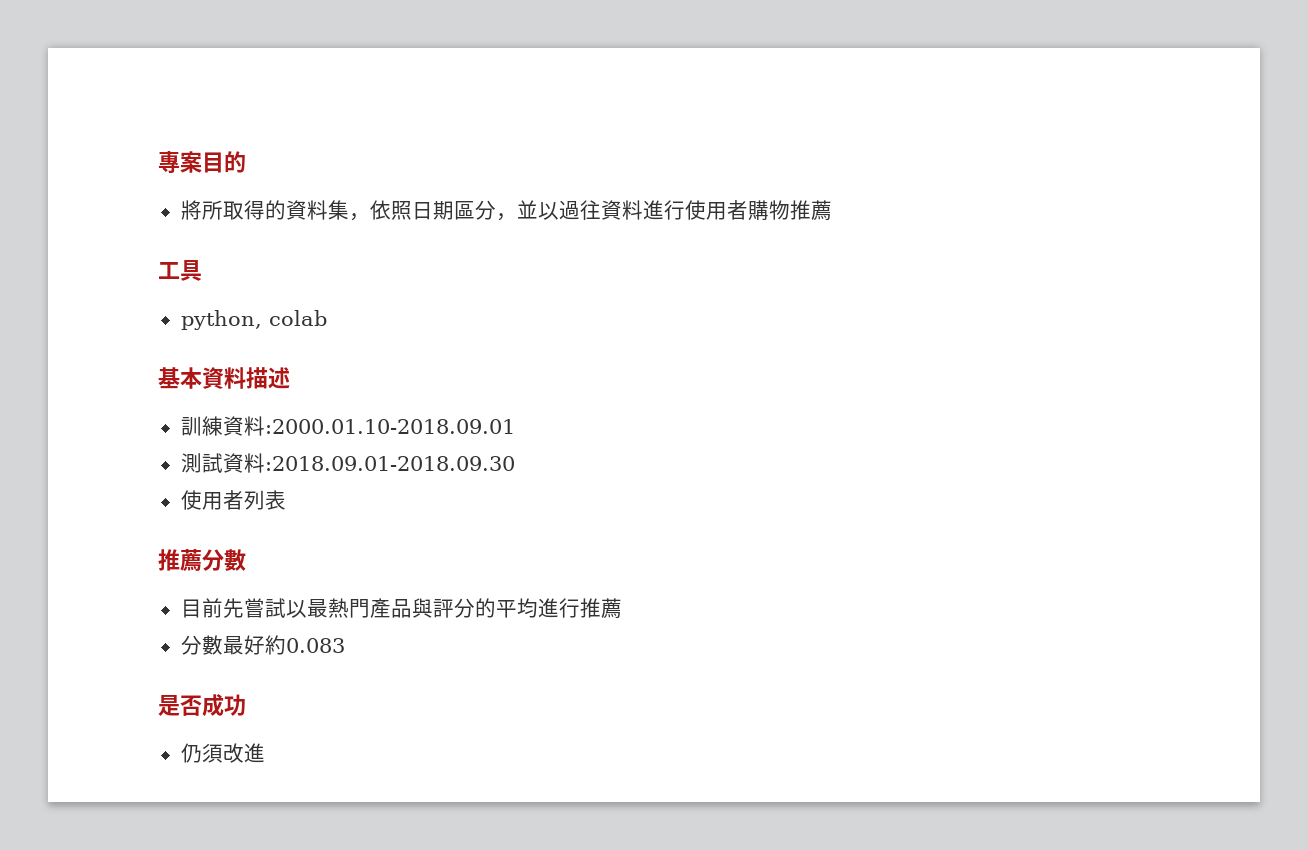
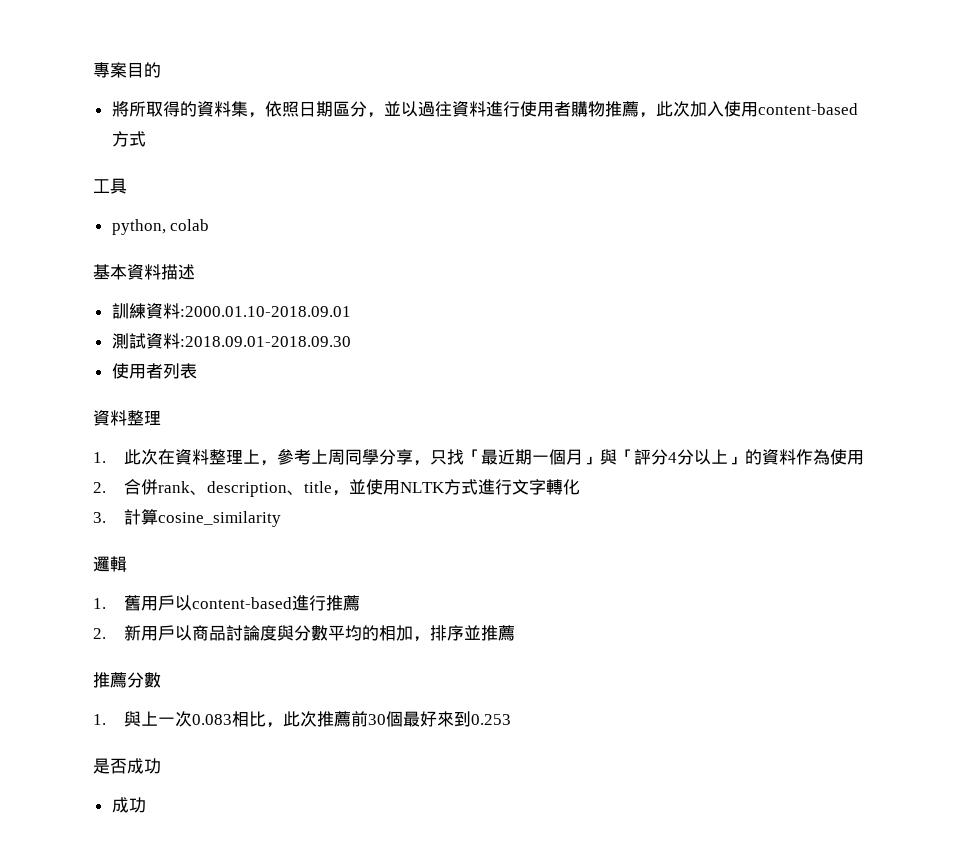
- 將所取得的資料集，依照日期區分，並以過往資料進行使用者購物推薦
+ 將所取得的資料集，依照日期區分，並以過往資料進行使用者購物推薦，此次加入使用content-based方式
  使用者列表
+ 資料整理
+ 1.此次在資料整理上，參考上周同學分享，只找「最近期一個月」與「評分4分以上」的資料作為使用
+ 2.合併rank、description、title，並使用NLTK方式進行文字轉化
+ 3.計算cosine_similarity
+ 邏輯
+ 1.舊用戶以content-based進行推薦
+ 2.新用戶以商品討論度與分數平均的相加，排序並推薦
  推薦分數
- 目前先嘗試以最熱門產品與評分的平均進行推薦
- 分數最好約0.083
+ 1.與上一次0.083相比，此次推薦前30個最好來到0.253
  是否成功
- 仍須改進
+ 成功

